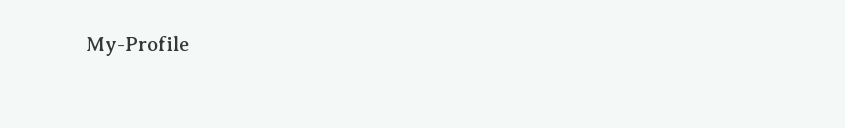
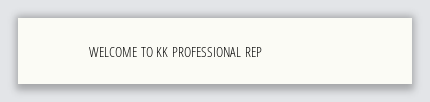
- My-Profile
+ WELCOME TO KK PROFESSIONAL REP

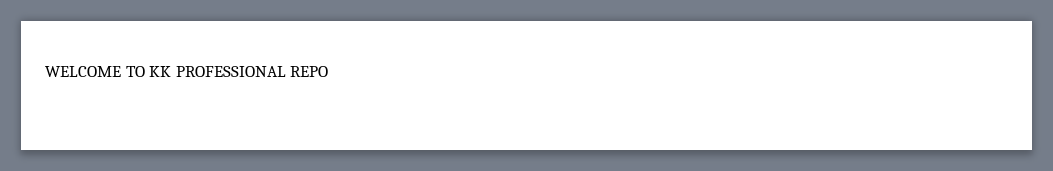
- WELCOME TO KK PROFESSIONAL REP
+ WELCOME TO KK PROFESSIONAL REPO

